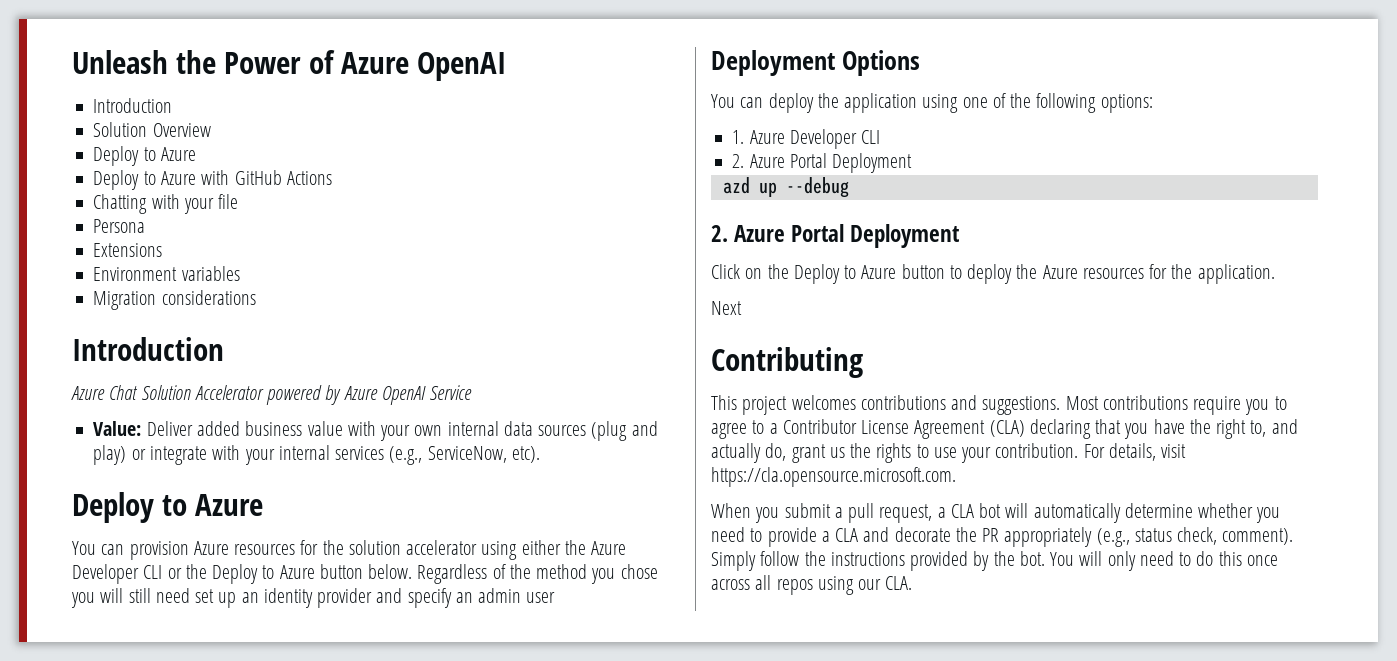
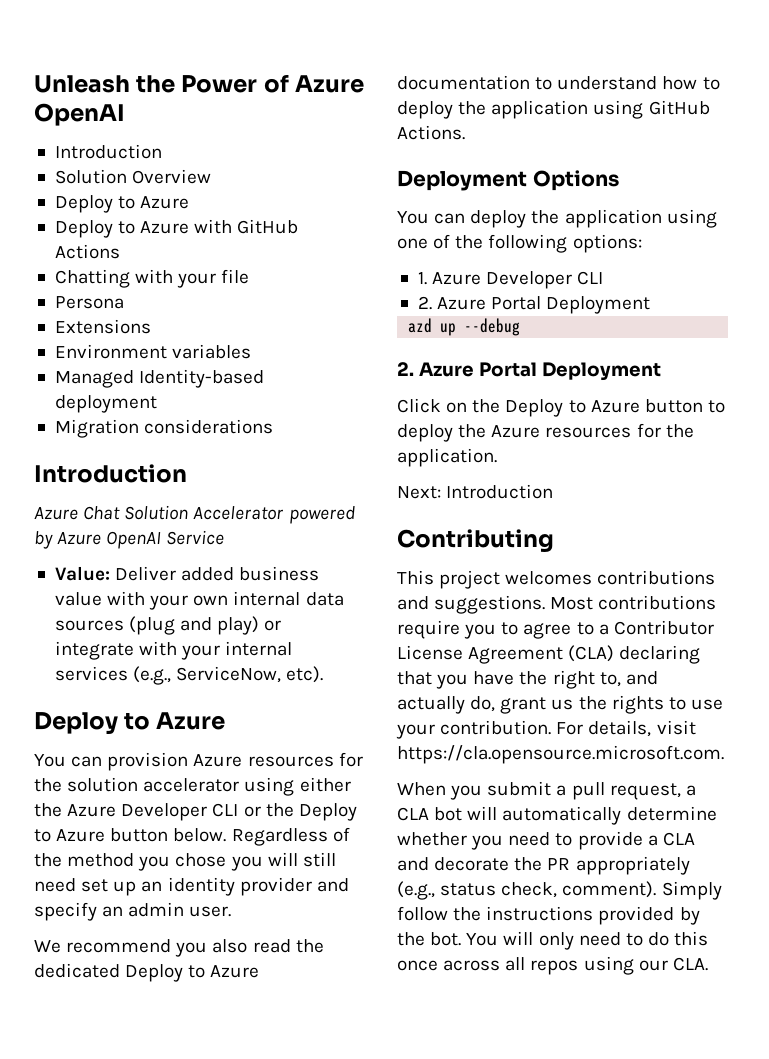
+ Managed Identity-based deployment
- Regardless of the method you chose you will still need set up an identity provider and specify an admin user
+ Regardless of the method you chose you will still need set up an identity provider and specify an admin user.
+ We recommend you also read the dedicated Deploy to Azure documentation to understand how to deploy the application using GitHub Actions.
- Next
+ Next: Introduction

